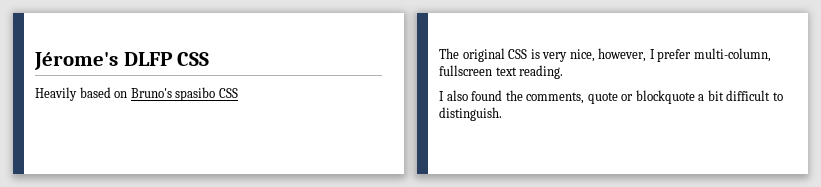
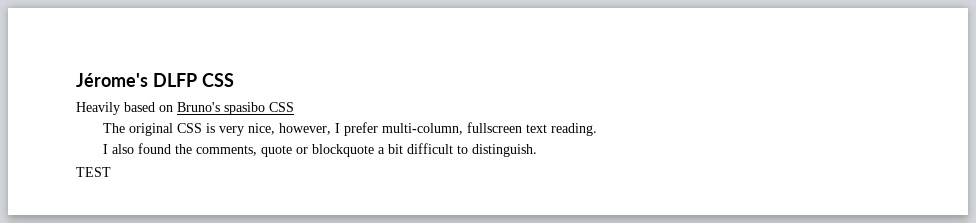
+ TEST

